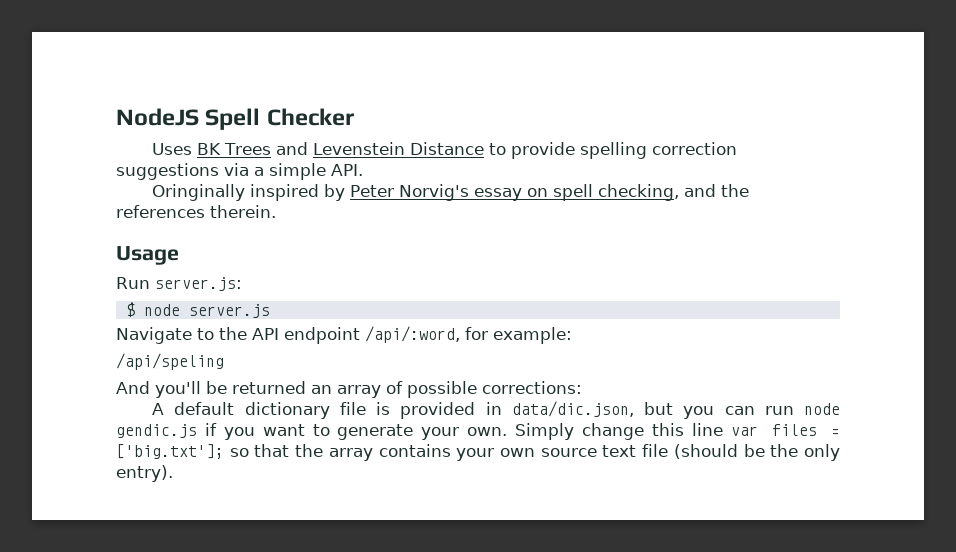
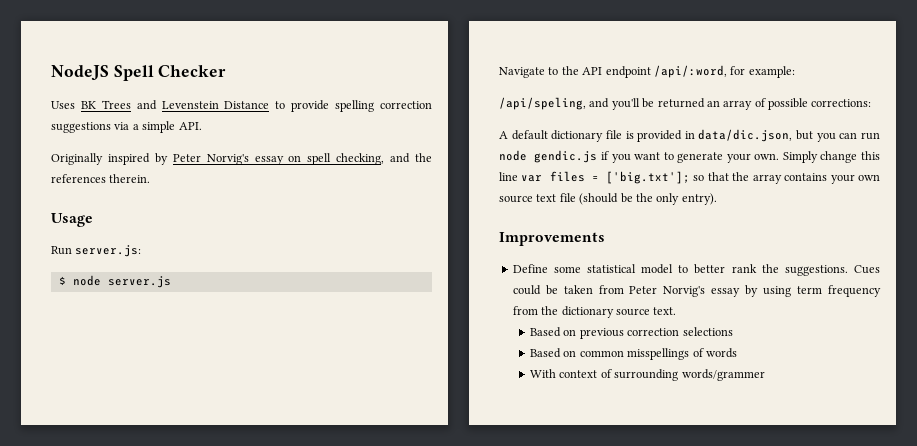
- Oringinally inspired by Peter Norvig's essay on spell checking, and the references therein.
+ Originally inspired by Peter Norvig's essay on spell checking, and the references therein.
- /api/speling
- And you'll be returned an array of possible corrections:
+ /api/speling, and you'll be returned an array of possible corrections:
+ Improvements
+ Define some statistical model to better rank the suggestions. Cues could be taken from Peter Norvig's essay by using term frequency from the dictionary source text.
+ Based on previous correction selections
+ Based on common misspellings of words
+ With context of surrounding words/grammer

